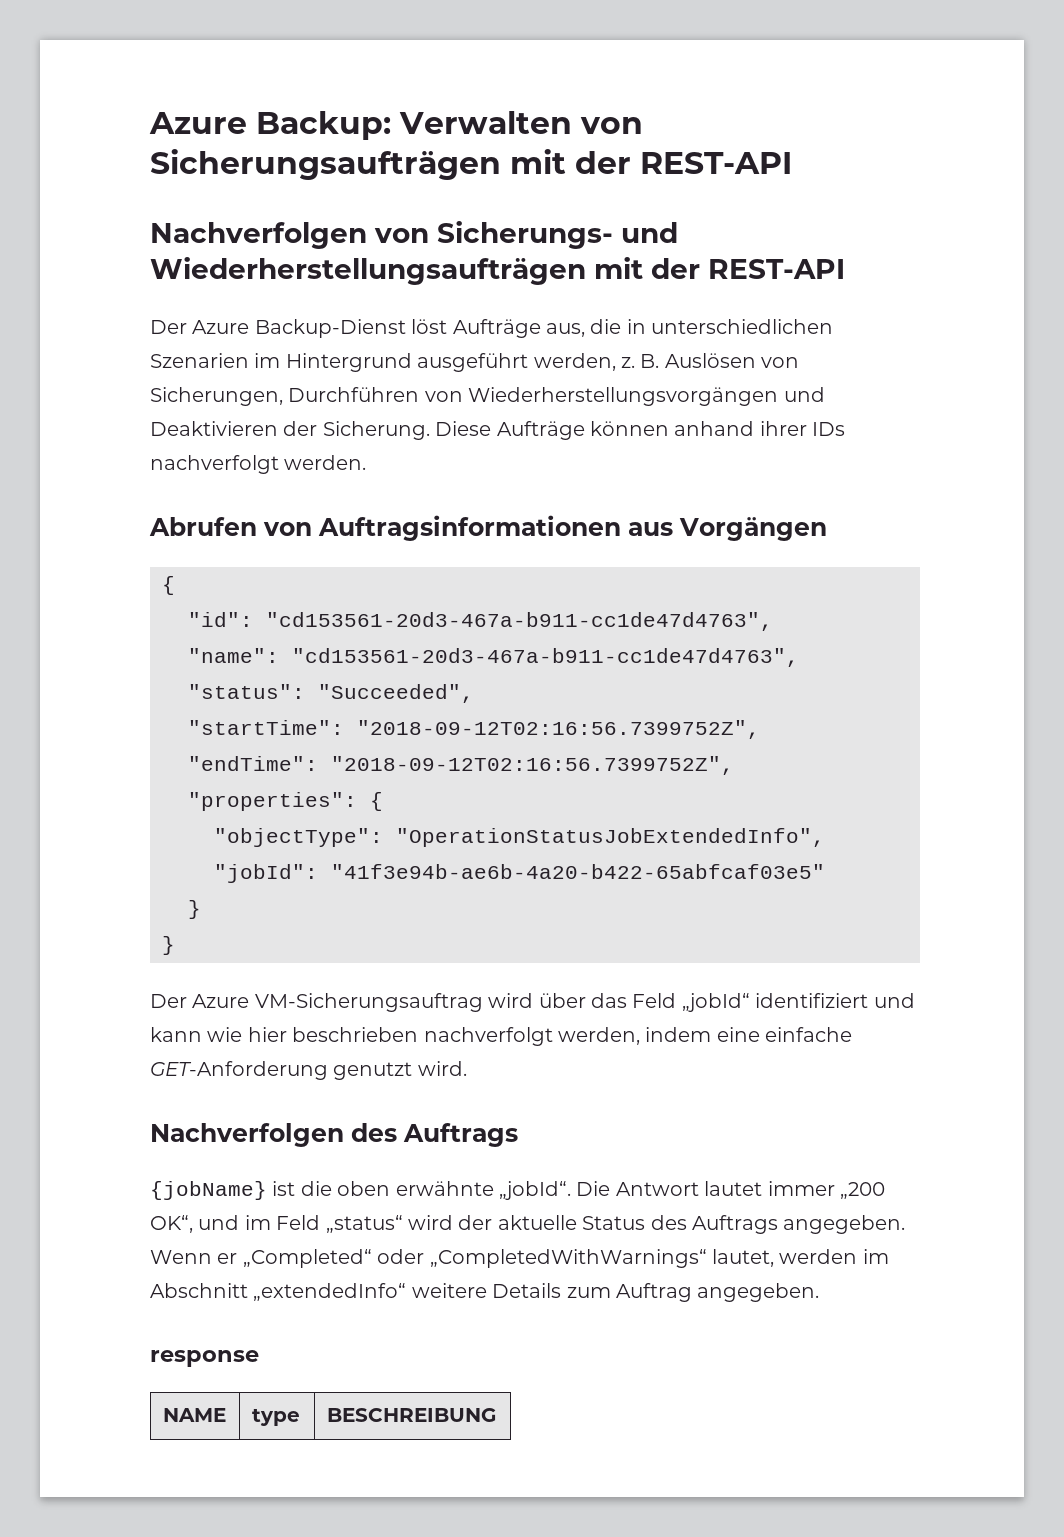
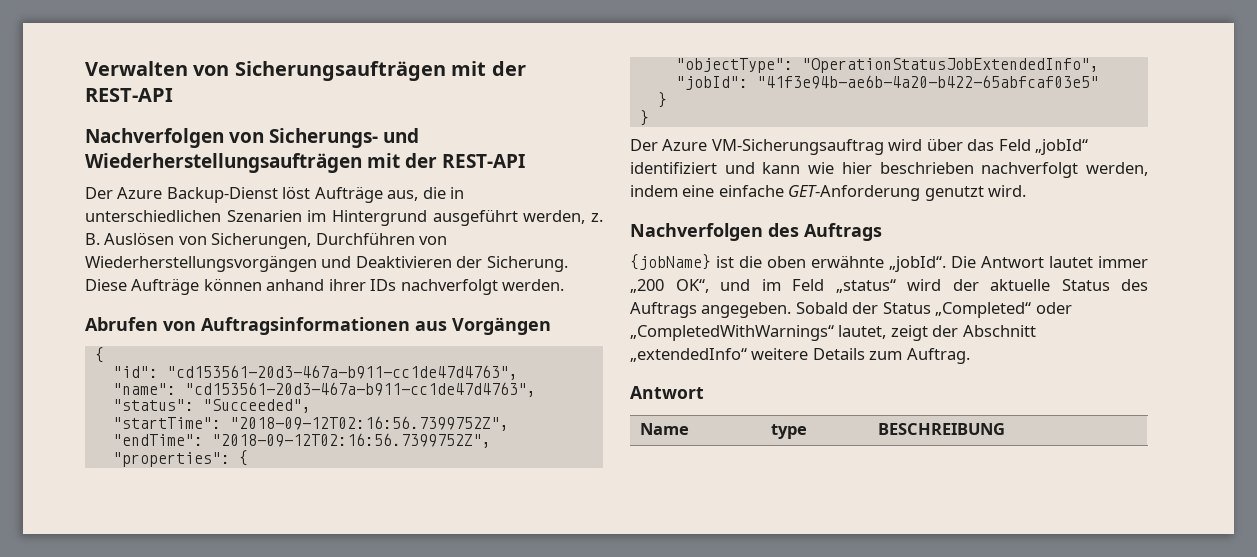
- Azure Backup: Verwalten von Sicherungsaufträgen mit der REST-API
+ Verwalten von Sicherungsaufträgen mit der REST-API
- Wenn er „Completed“ oder „CompletedWithWarnings“ lautet, werden im Abschnitt „extendedInfo“ weitere Details zum Auftrag angegeben.
- response
- NAME | type | BESCHREIBUNG
+ Sobald der Status „Completed“ oder „CompletedWithWarnings“ lautet, zeigt der Abschnitt „extendedInfo“ weitere Details zum Auftrag.
+ Antwort
+ Name | type | BESCHREIBUNG

